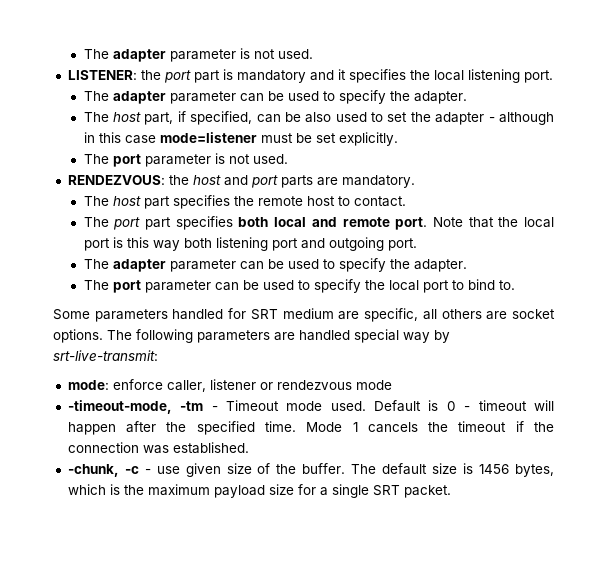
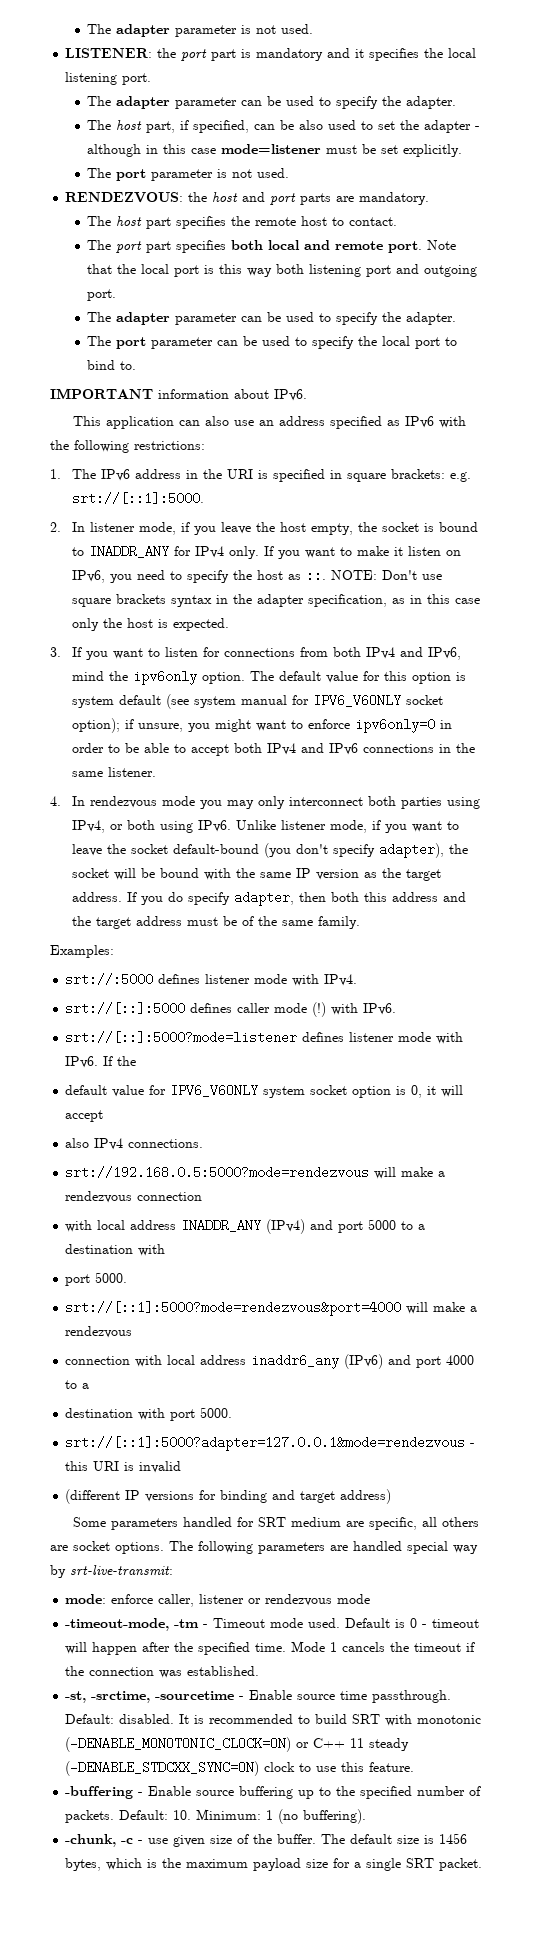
+ IMPORTANT information about IPv6.
+ This application can also use an address specified as IPv6 with the following restrictions:
+ 1. The IPv6 address in the URI is specified in square brackets: e.g. srt://[::1]:5000.
+ 2. In listener mode, if you leave the host empty, the socket is bound to INADDR_ANY for IPv4 only. If you want to make it listen on IPv6, you need to specify the host as ::. NOTE: Don't use square brackets syntax in the adapter specification, as in this case only the host is expected.
+ 3. If you want to listen for connections from both IPv4 and IPv6, mind the ipv6only option. The default value for this option is system default (see system manual for IPV6_V6ONLY socket option); if unsure, you might want to enforce ipv6only=0 in order to be able to accept both IPv4 and IPv6 connections in the same listener.
+ 4. In rendezvous mode you may only interconnect both parties using IPv4, or both using IPv6. Unlike listener mode, if you want to leave the socket default-bound (you don't specify adapter), the socket will be bound with the same IP version as the target address. If you do specify adapter, then both this address and the target address must be of the same family.
+ Examples:
+ srt://:5000 defines listener mode with IPv4.
+ srt://[::]:5000 defines caller mode (!) with IPv6.
+ srt://[::]:5000?mode=listener defines listener mode with IPv6. If the
+ default value for IPV6_V6ONLY system socket option is 0, it will accept
+ also IPv4 connections.
+ srt://192.168.0.5:5000?mode=rendezvous will make a rendezvous connection
+ with local address INADDR_ANY (IPv4) and port 5000 to a destination with
+ port 5000.
+ srt://[::1]:5000?mode=rendezvous&port=4000 will make a rendezvous
+ connection with local address inaddr6_any (IPv6) and port 4000 to a
+ destination with port 5000.
+ srt://[::1]:5000?adapter=127.0.0.1&mode=rendezvous - this URI is invalid
+ (different IP versions for binding and target address)
+ -st, -srctime, -sourcetime - Enable source time passthrough. Default: disabled. It is recommended to build SRT with monotonic (-DENABLE_MONOTONIC_CLOCK=ON) or C++ 11 steady (-DENABLE_STDCXX_SYNC=ON) clock to use this feature.
+ -buffering - Enable source buffering up to the specified number of packets. Default: 10. Minimum: 1 (no buffering).

